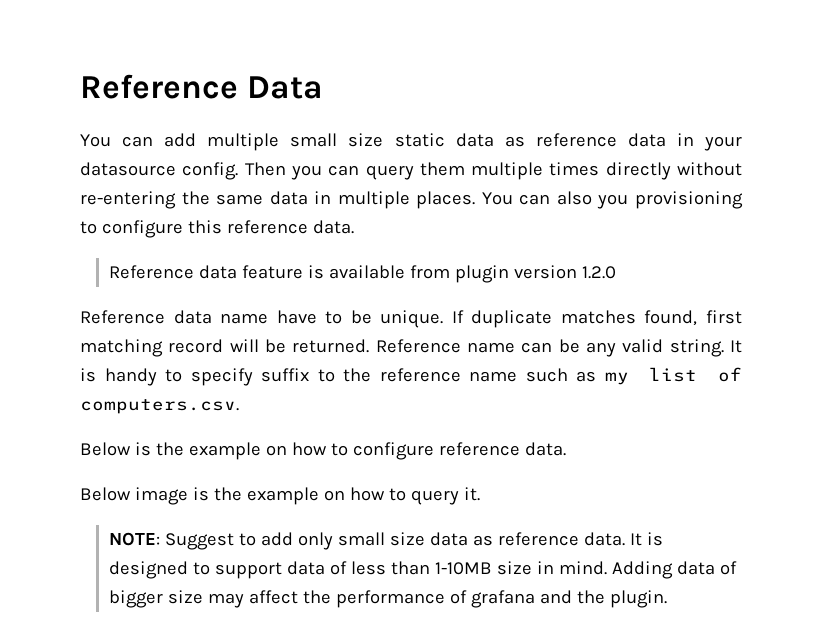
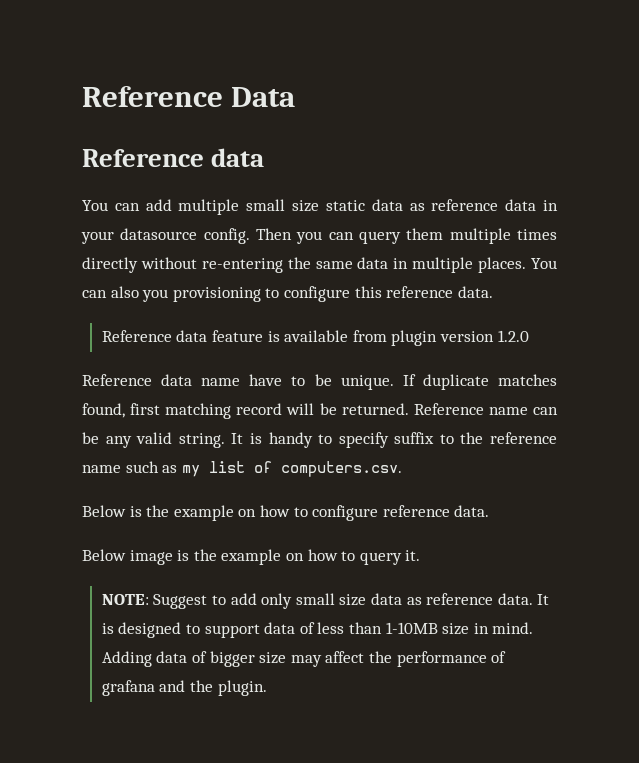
  Reference Data
+ Reference data

